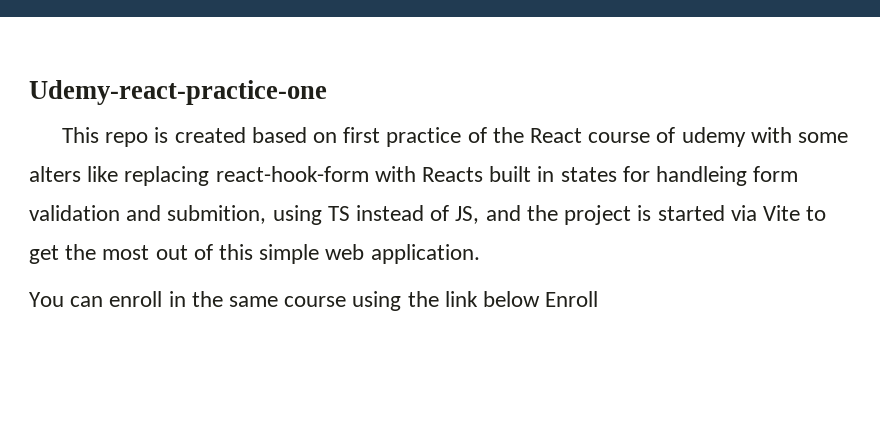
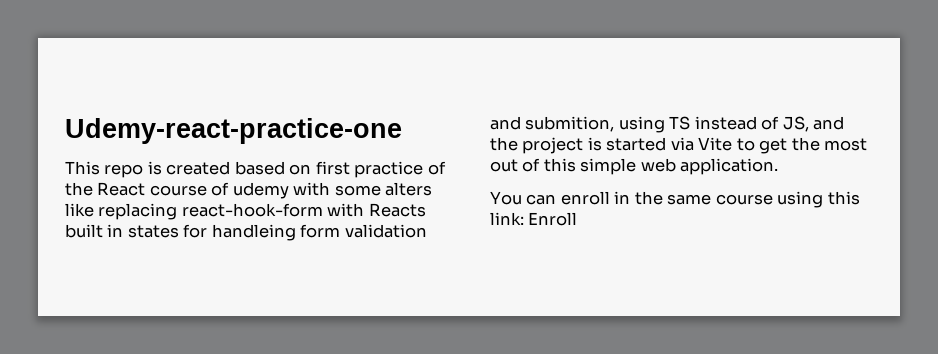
- You can enroll in the same course using the link below Enroll
+ You can enroll in the same course using this link: Enroll

